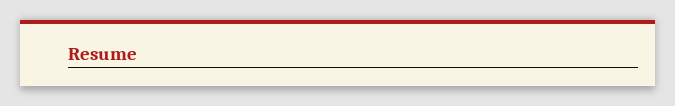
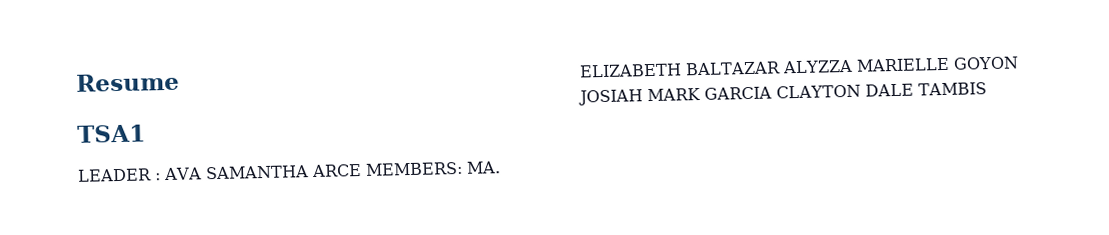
+ TSA1
+ LEADER : AVA SAMANTHA ARCE MEMBERS: MA. ELIZABETH BALTAZAR ALYZZA MARIELLE GOYON JOSIAH MARK GARCIA CLAYTON DALE TAMBIS

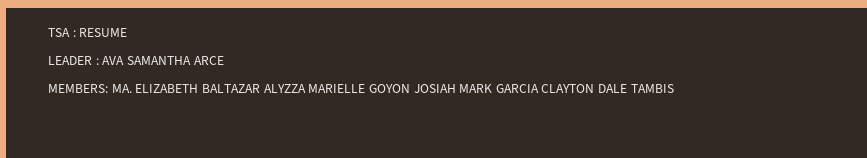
- Resume
- TSA1
+ TSA : RESUME
- LEADER : AVA SAMANTHA ARCE MEMBERS: MA. ELIZABETH BALTAZAR ALYZZA MARIELLE GOYON JOSIAH MARK GARCIA CLAYTON DALE TAMBIS
+ LEADER : AVA SAMANTHA ARCE
+ MEMBERS: MA. ELIZABETH BALTAZAR ALYZZA MARIELLE GOYON JOSIAH MARK GARCIA CLAYTON DALE TAMBIS

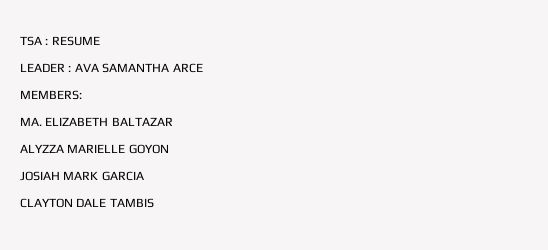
- MEMBERS: MA. ELIZABETH BALTAZAR ALYZZA MARIELLE GOYON JOSIAH MARK GARCIA CLAYTON DALE TAMBIS
+ MEMBERS:
+ MA. ELIZABETH BALTAZAR
+ ALYZZA MARIELLE GOYON
+ JOSIAH MARK GARCIA
+ CLAYTON DALE TAMBIS

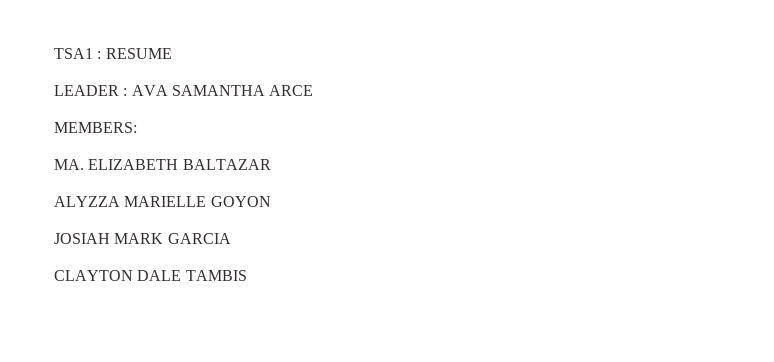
- TSA : RESUME
+ TSA1 : RESUME

